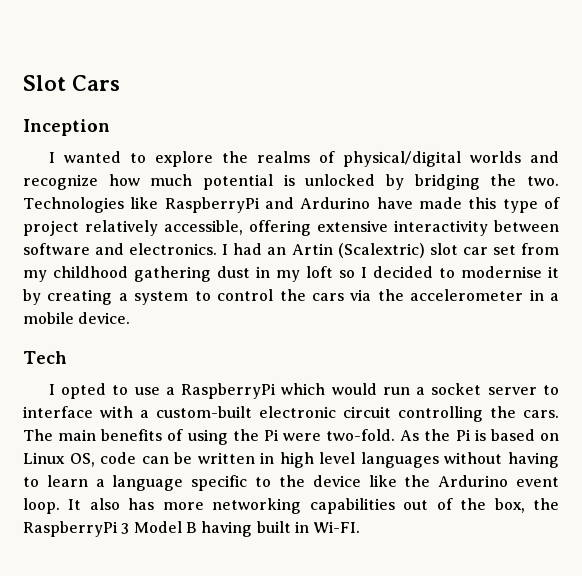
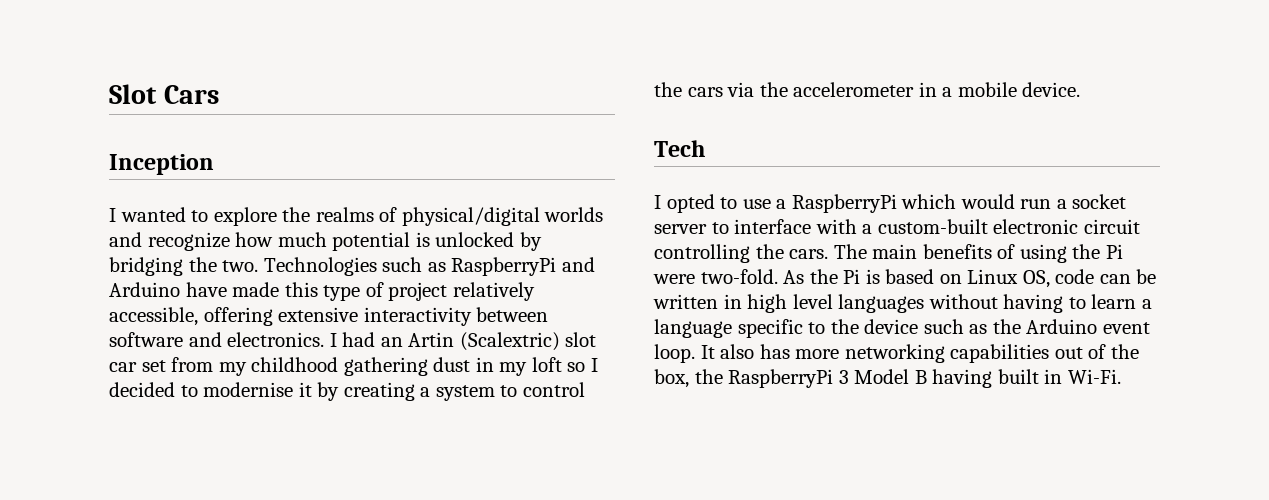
- Technologies like RaspberryPi and Ardurino have made this type of project relatively accessible, offering extensive interactivity between software and electronics.
+ Technologies such as RaspberryPi and Arduino have made this type of project relatively accessible, offering extensive interactivity between software and electronics.
- As the Pi is based on Linux OS, code can be written in high level languages without having to learn a language specific to the device like the Ardurino event loop.
+ As the Pi is based on Linux OS, code can be written in high level languages without having to learn a language specific to the device such as the Arduino event loop.
- It also has more networking capabilities out of the box, the RaspberryPi 3 Model B having built in Wi-FI.
+ It also has more networking capabilities out of the box, the RaspberryPi 3 Model B having built in Wi-Fi.

